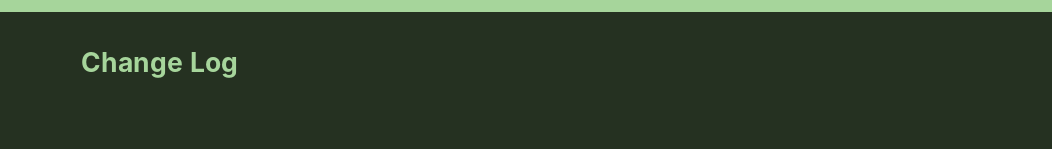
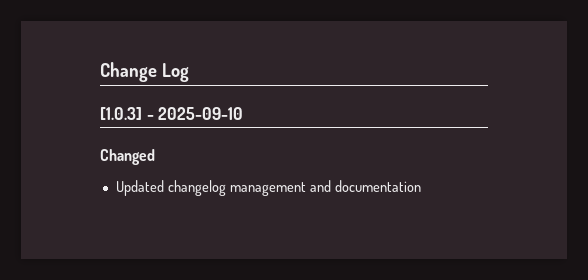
+ [1.0.3] - 2025-09-10
+ Changed
+ Updated changelog management and documentation

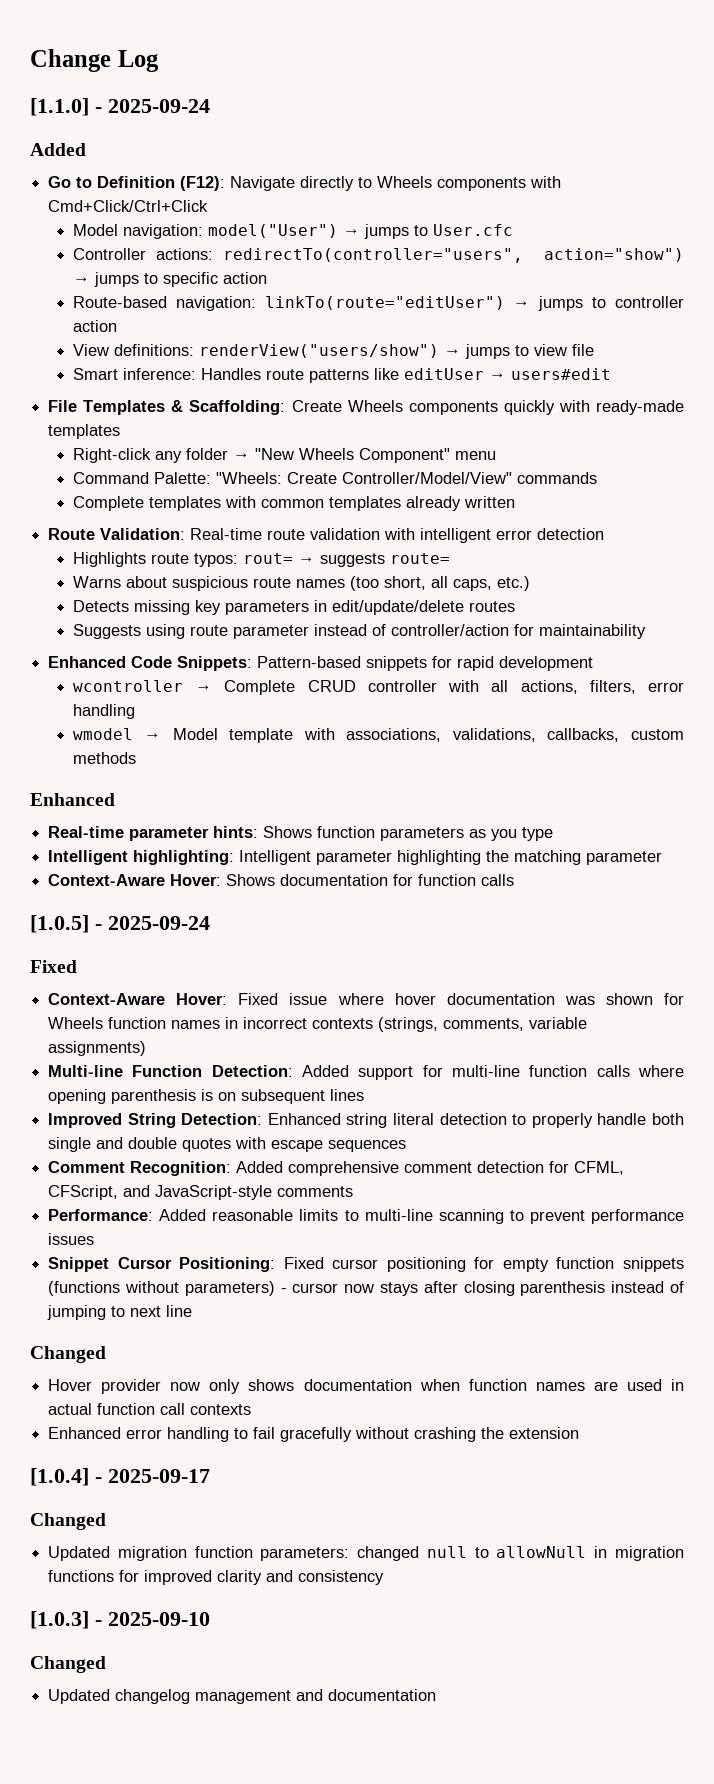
+ [1.1.0] - 2025-09-24
+ Added
+ Go to Definition (F12): Navigate directly to Wheels components with Cmd+Click/Ctrl+Click
+ Model navigation: model("User") → jumps to User.cfc
+ Controller actions: redirectTo(controller="users", action="show") → jumps to specific action
+ Route-based navigation: linkTo(route="editUser") → jumps to controller action
+ View definitions: renderView("users/show") → jumps to view file
+ Smart inference: Handles route patterns like editUser → users#edit
+ File Templates & Scaffolding: Create Wheels components quickly with ready-made templates
+ Right-click any folder → "New Wheels Component" menu
+ Command Palette: "Wheels: Create Controller/Model/View" commands
+ Complete templates with common templates already written
+ Route Validation: Real-time route validation with intelligent error detection
+ Highlights route typos: rout= → suggests route=
+ Warns about suspicious route names (too short, all caps, etc.)
+ Detects missing key parameters in edit/update/delete routes
+ Suggests using route parameter instead of controller/action for maintainability
+ Enhanced Code Snippets: Pattern-based snippets for rapid development
+ wcontroller → Complete CRUD controller with all actions, filters, error handling
+ wmodel → Model template with associations, validations, callbacks, custom methods
+ Enhanced
+ Real-time parameter hints: Shows function parameters as you type
+ Intelligent highlighting: Intelligent parameter highlighting the matching parameter
+ Context-Aware Hover: Shows documentation for function calls
+ [1.0.5] - 2025-09-24
+ Fixed
+ Context-Aware Hover: Fixed issue where hover documentation was shown for Wheels function names in incorrect contexts (strings, comments, variable assignments)
+ Multi-line Function Detection: Added support for multi-line function calls where opening parenthesis is on subsequent lines
+ Improved String Detection: Enhanced string literal detection to properly handle both single and double quotes with escape sequences
+ Comment Recognition: Added comprehensive comment detection for CFML, CFScript, and JavaScript-style comments
+ Performance: Added reasonable limits to multi-line scanning to prevent performance issues
+ Snippet Cursor Positioning: Fixed cursor positioning for empty function snippets (functions without parameters) - cursor now stays after closing parenthesis instead of jumping to next line
+ Changed
+ Hover provider now only shows documentation when function names are used in actual function call contexts
+ Enhanced error handling to fail gracefully without crashing the extension
+ [1.0.4] - 2025-09-17
+ Changed
+ Updated migration function parameters: changed null to allowNull in migration functions for improved clarity and consistency

